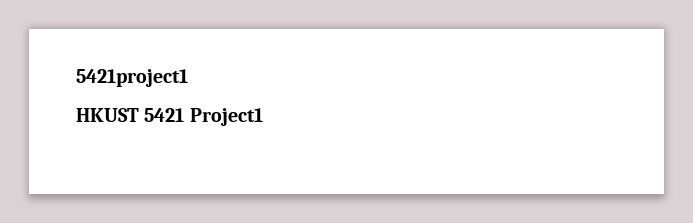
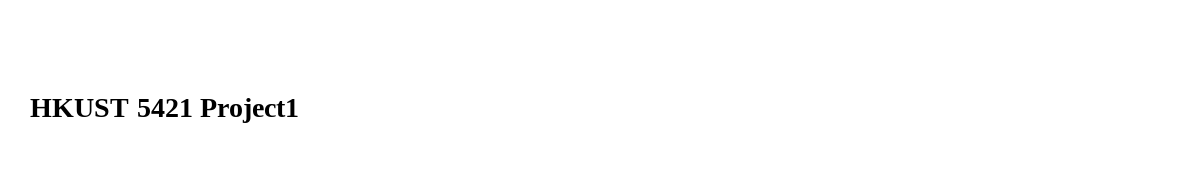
- 5421project1

